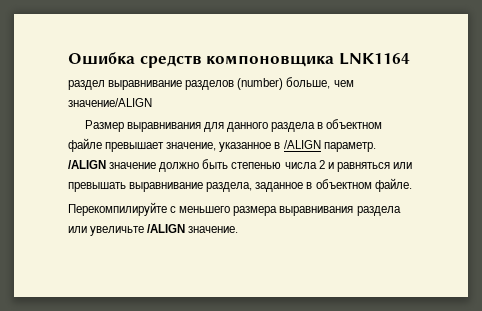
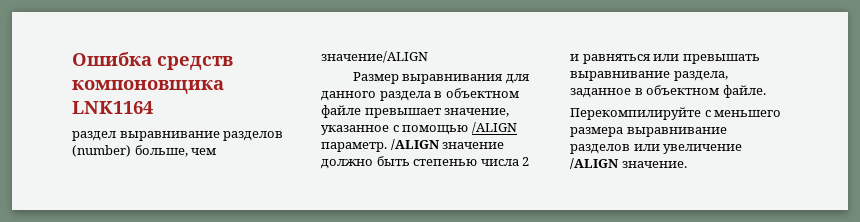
- Размер выравнивания для данного раздела в объектном файле превышает значение, указанное в /ALIGN параметр.
+ Размер выравнивания для данного раздела в объектном файле превышает значение, указанное с помощью /ALIGN параметр.
- Перекомпилируйте с меньшего размера выравнивания раздела или увеличьте /ALIGN значение.
+ Перекомпилируйте с меньшего размера выравнивание разделов или увеличение /ALIGN значение.

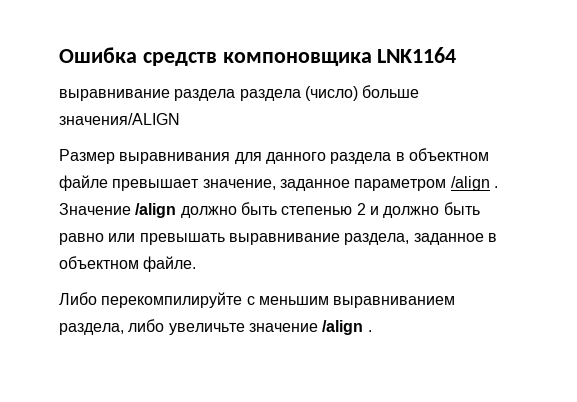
- раздел выравнивание разделов (number) больше, чем значение/ALIGN
+ выравнивание раздела раздела (число) больше значения/ALIGN
- Размер выравнивания для данного раздела в объектном файле превышает значение, указанное с помощью /ALIGN параметр. /ALIGN значение должно быть степенью числа 2 и равняться или превышать выравнивание раздела, заданное в объектном файле.
+ Размер выравнивания для данного раздела в объектном файле превышает значение, заданное параметром /align . Значение /align должно быть степенью 2 и должно быть равно или превышать выравнивание раздела, заданное в объектном файле.
- Перекомпилируйте с меньшего размера выравнивание разделов или увеличение /ALIGN значение.
+ Либо перекомпилируйте с меньшим выравниванием раздела, либо увеличьте значение /align .

